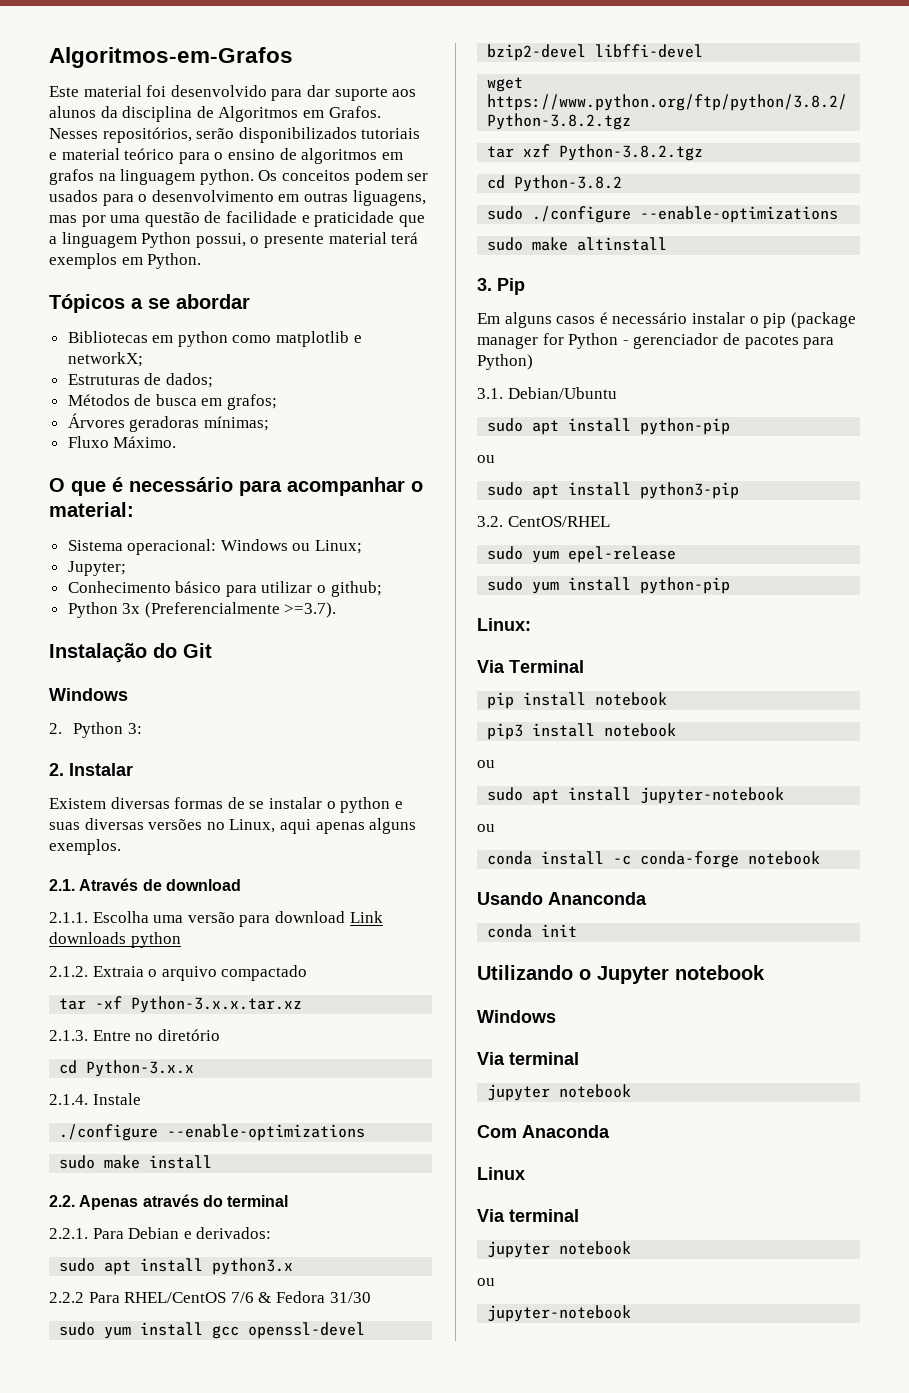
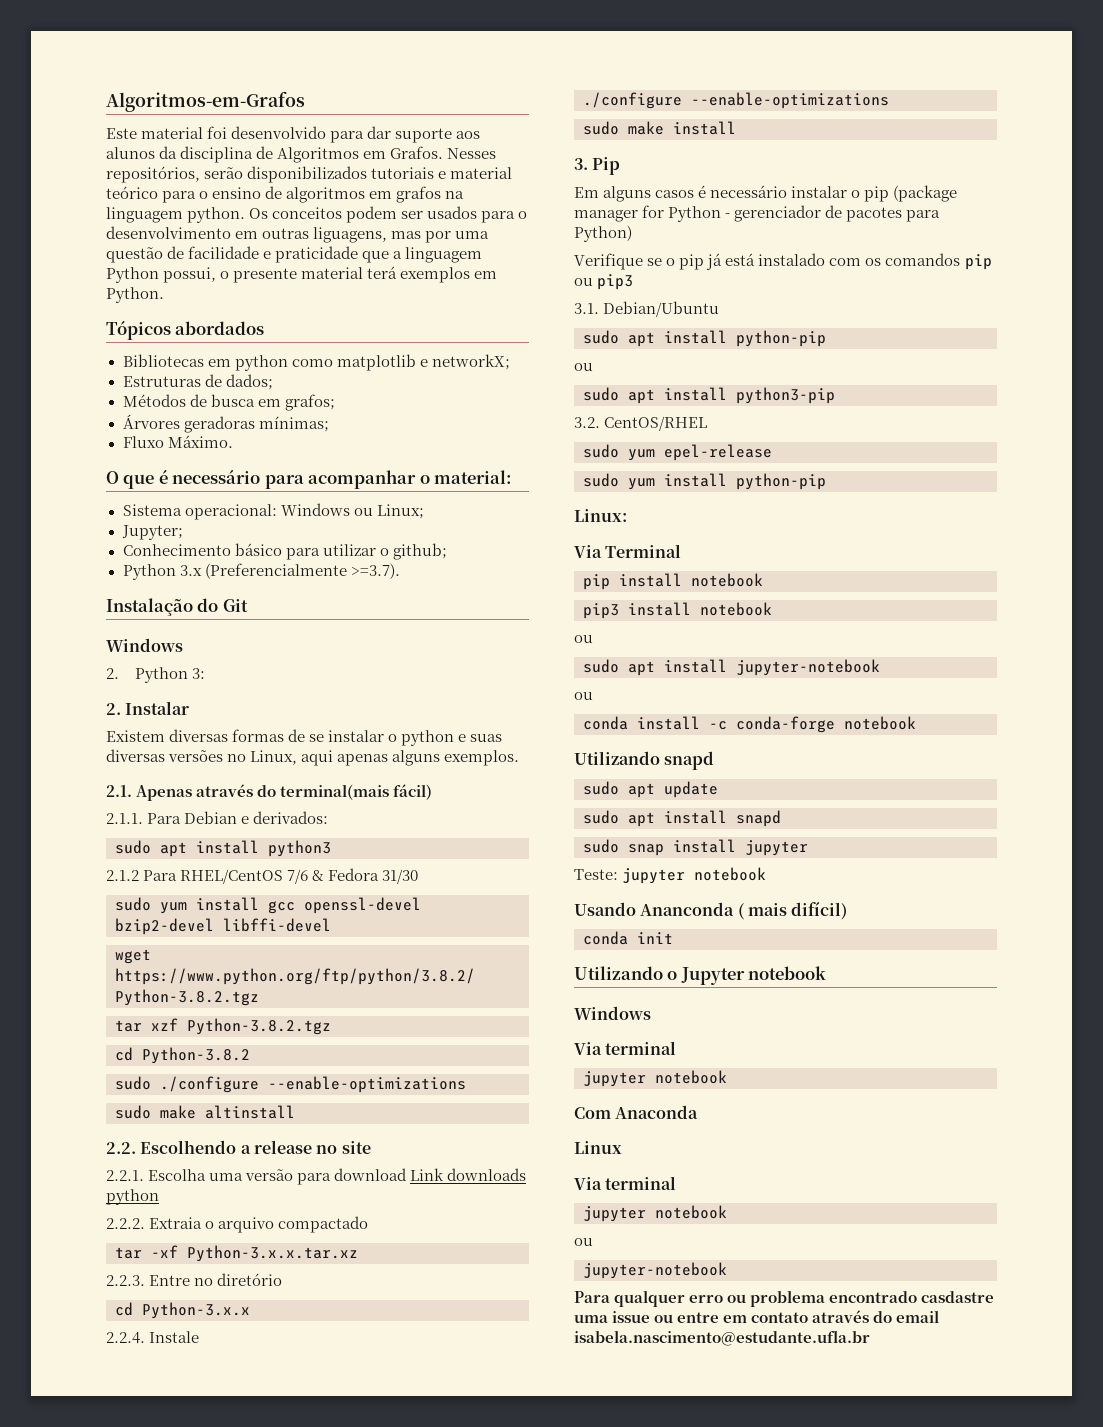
- Tópicos a se abordar
+ Tópicos abordados
- Python 3x (Preferencialmente >=3.7).
+ Python 3.x (Preferencialmente >=3.7).
- 2.1. Através de download
- 2.1.1. Escolha uma versão para download Link downloads python
- 2.1.2. Extraia o arquivo compactado
- tar -xf Python-3.x.x.tar.xz
- 2.1.3. Entre no diretório
- cd Python-3.x.x
- 2.1.4. Instale
- ./configure --enable-optimizations
- sudo make install
- 2.2. Apenas através do terminal
- 2.2.1. Para Debian e derivados:
+ 2.1. Apenas através do terminal(mais fácil)
+ 2.1.1. Para Debian e derivados:
- sudo apt install python3.x
- 2.2.2 Para RHEL/CentOS 7/6 & Fedora 31/30
+ sudo apt install python3
+ 2.1.2 Para RHEL/CentOS 7/6 & Fedora 31/30
+ 2.2. Escolhendo a release no site
+ 2.2.1. Escolha uma versão para download Link downloads python
+ 2.2.2. Extraia o arquivo compactado
+ tar -xf Python-3.x.x.tar.xz
+ 2.2.3. Entre no diretório
+ cd Python-3.x.x
+ 2.2.4. Instale
+ ./configure --enable-optimizations
+ sudo make install
+ Verifique se o pip já está instalado com os comandos pip ou pip3
+ Utilizando snapd
+ sudo apt update
+ sudo apt install snapd
+ sudo snap install jupyter
+ Teste: jupyter notebook
- Usando Ananconda
+ Usando Ananconda ( mais difícil)
+ Para qualquer erro ou problema encontrado casdastre uma issue ou entre em contato através do email isabela.nascimento@estudante.ufla.br

